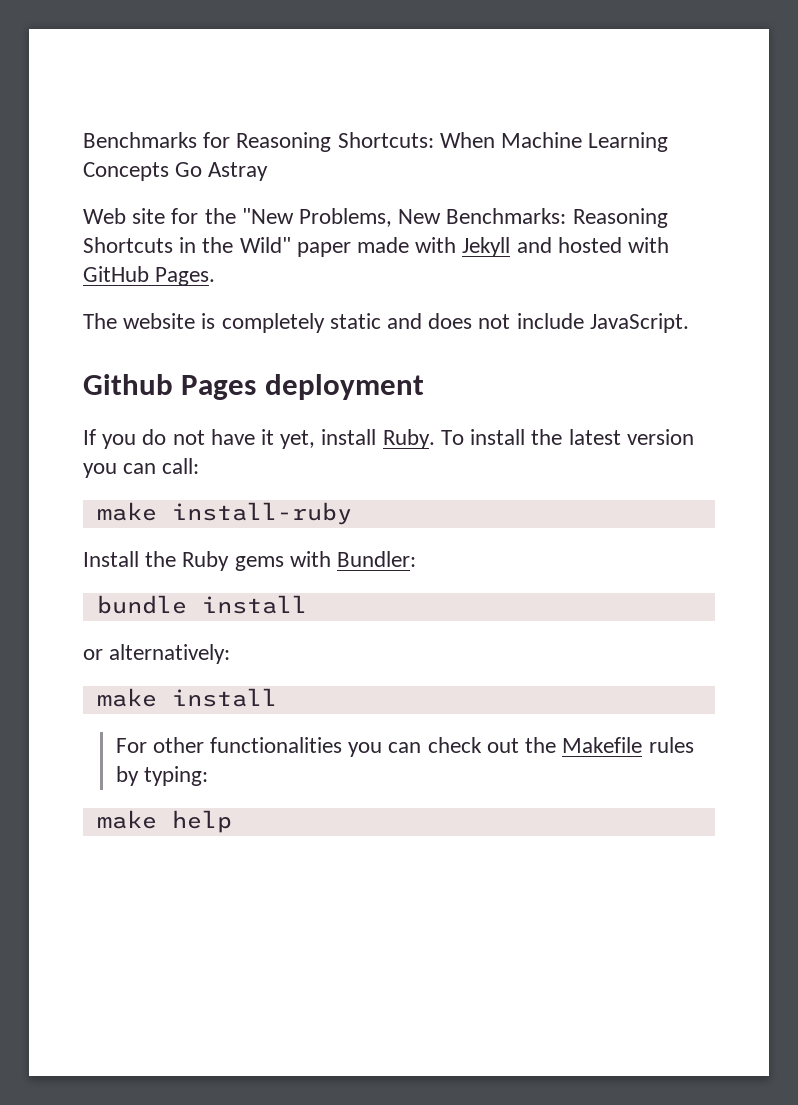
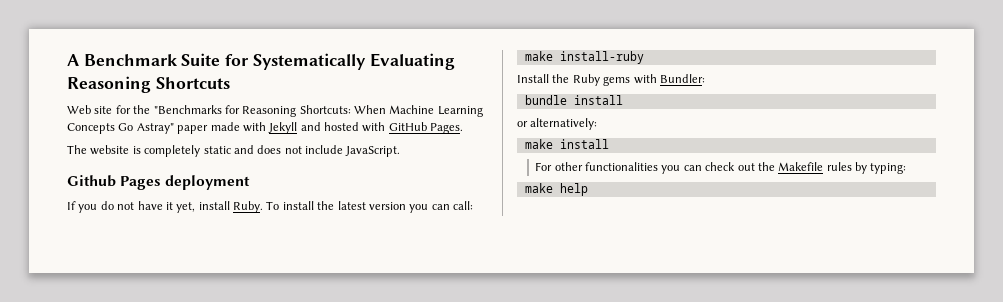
- Benchmarks for Reasoning Shortcuts: When Machine Learning Concepts Go Astray
- Web site for the "New Problems, New Benchmarks: Reasoning Shortcuts in the Wild" paper made with Jekyll and hosted with GitHub Pages.
+ A Benchmark Suite for Systematically Evaluating Reasoning Shortcuts
+ Web site for the "Benchmarks for Reasoning Shortcuts: When Machine Learning Concepts Go Astray" paper made with Jekyll and hosted with GitHub Pages.

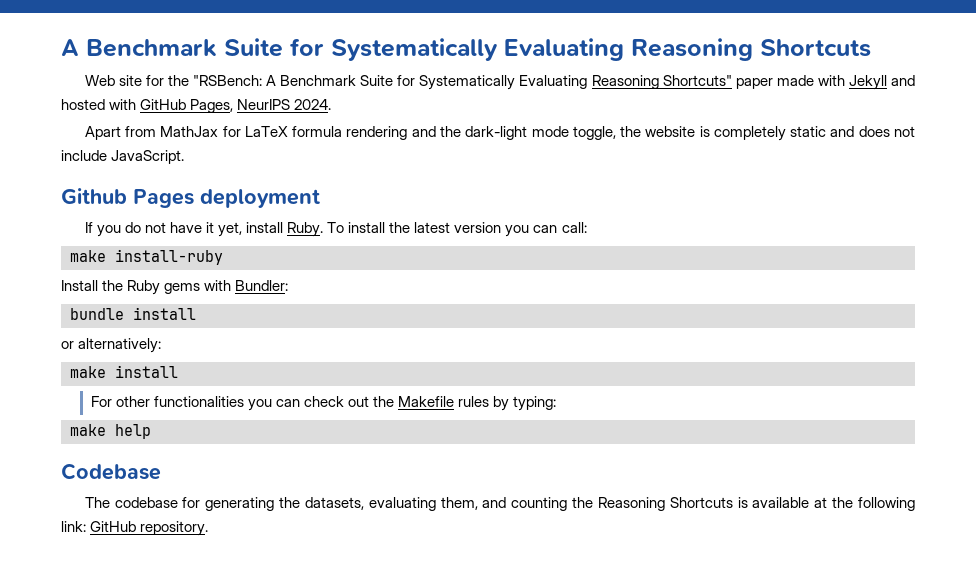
- Web site for the "Benchmarks for Reasoning Shortcuts: When Machine Learning Concepts Go Astray" paper made with Jekyll and hosted with GitHub Pages.
- The website is completely static and does not include JavaScript.
+ Web site for the "RSBench: A Benchmark Suite for Systematically Evaluating Reasoning Shortcuts" paper made with Jekyll and hosted with GitHub Pages, NeurIPS 2024.
+ Apart from MathJax for LaTeX formula rendering and the dark-light mode toggle, the website is completely static and does not include JavaScript.
+ Codebase
+ The codebase for generating the datasets, evaluating them, and counting the Reasoning Shortcuts is available at the following link: GitHub repository.

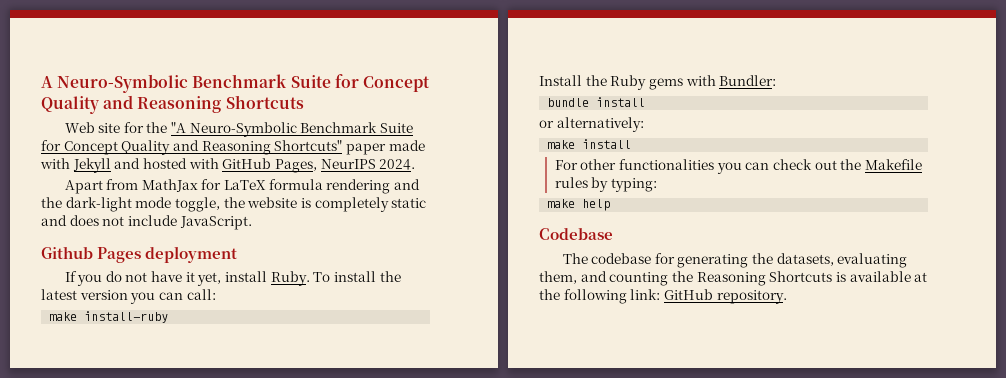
- A Benchmark Suite for Systematically Evaluating Reasoning Shortcuts
+ A Neuro-Symbolic Benchmark Suite for Concept Quality and Reasoning Shortcuts
- Web site for the "RSBench: A Benchmark Suite for Systematically Evaluating Reasoning Shortcuts" paper made with Jekyll and hosted with GitHub Pages, NeurIPS 2024.
+ Web site for the "A Neuro-Symbolic Benchmark Suite for Concept Quality and Reasoning Shortcuts" paper made with Jekyll and hosted with GitHub Pages, NeurIPS 2024.

